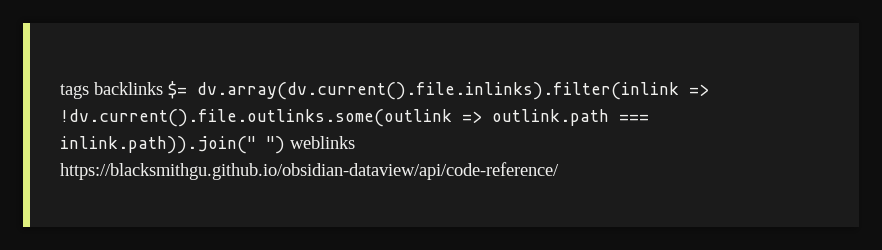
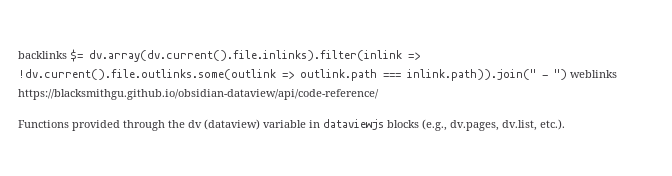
- tags backlinks $= dv.array(dv.current().file.inlinks).filter(inlink => !dv.current().file.outlinks.some(outlink => outlink.path === inlink.path)).join(" ") weblinks https://blacksmithgu.github.io/obsidian-dataview/api/code-reference/
+ backlinks $= dv.array(dv.current().file.inlinks).filter(inlink => !dv.current().file.outlinks.some(outlink => outlink.path === inlink.path)).join(" - ") weblinks https://blacksmithgu.github.io/obsidian-dataview/api/code-reference/
+ Functions provided through the dv (dataview) variable in dataviewjs blocks (e.g., dv.pages, dv.list, etc.).

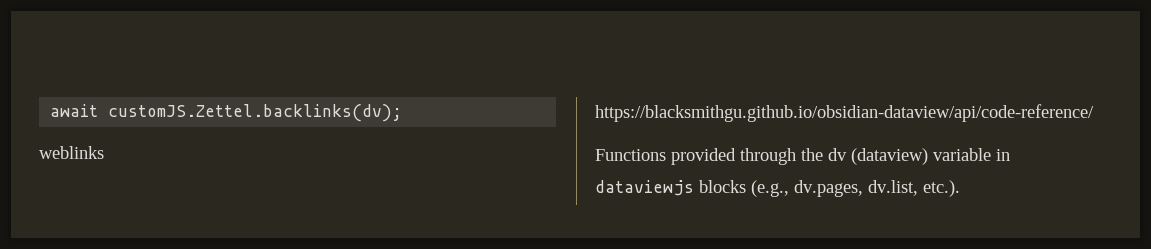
- backlinks $= dv.array(dv.current().file.inlinks).filter(inlink => !dv.current().file.outlinks.some(outlink => outlink.path === inlink.path)).join(" - ") weblinks https://blacksmithgu.github.io/obsidian-dataview/api/code-reference/
+ await customJS.Zettel.backlinks(dv);
+ weblinks https://blacksmithgu.github.io/obsidian-dataview/api/code-reference/

